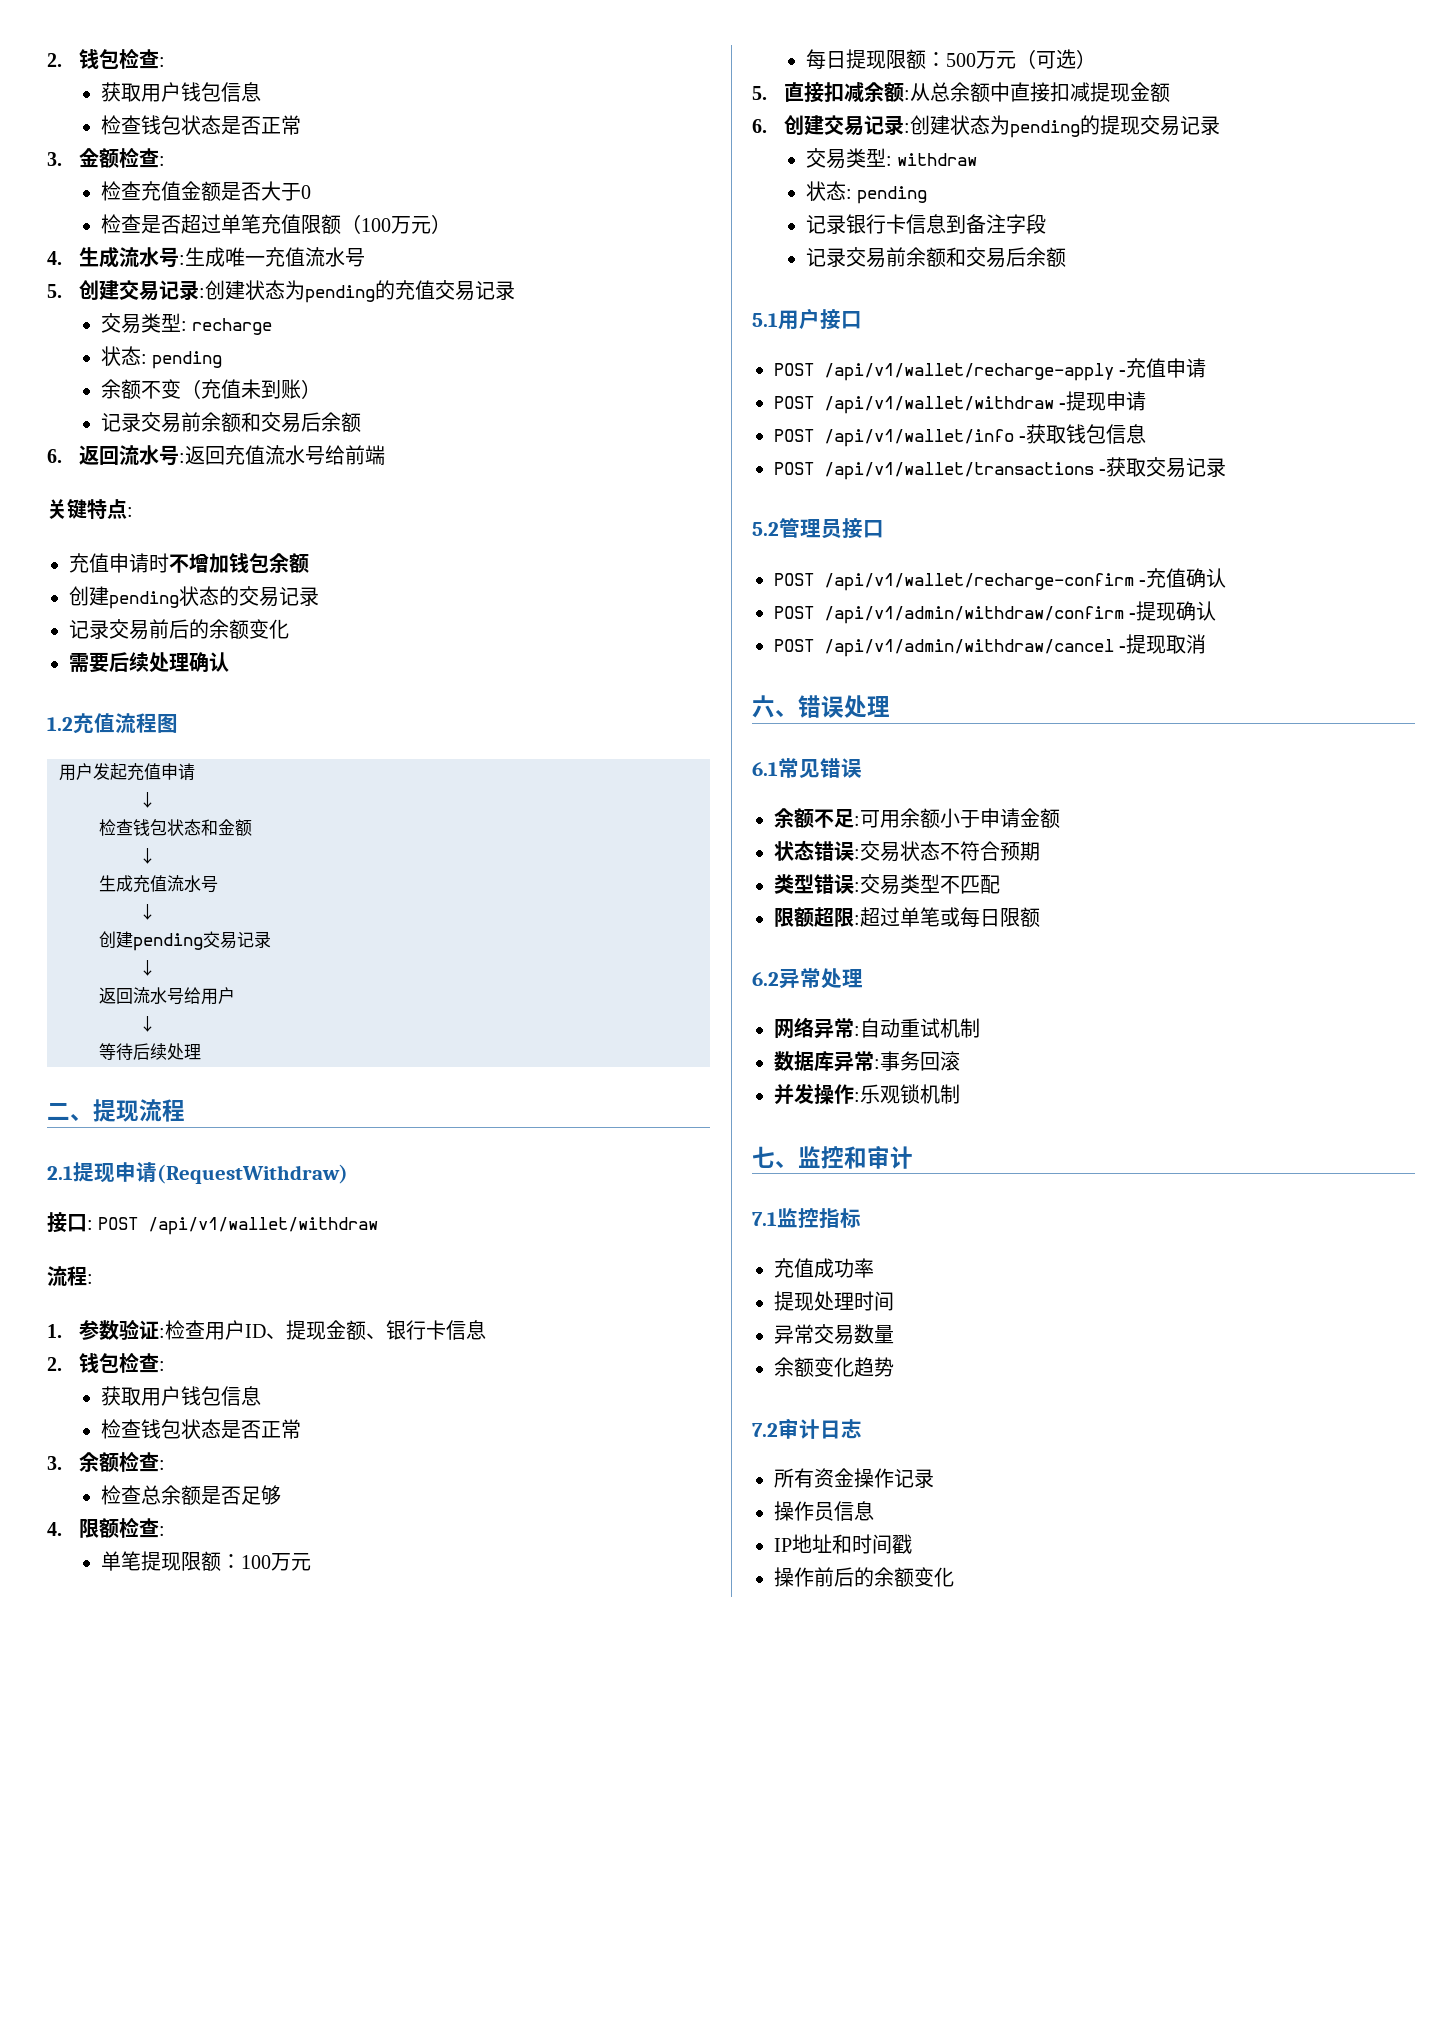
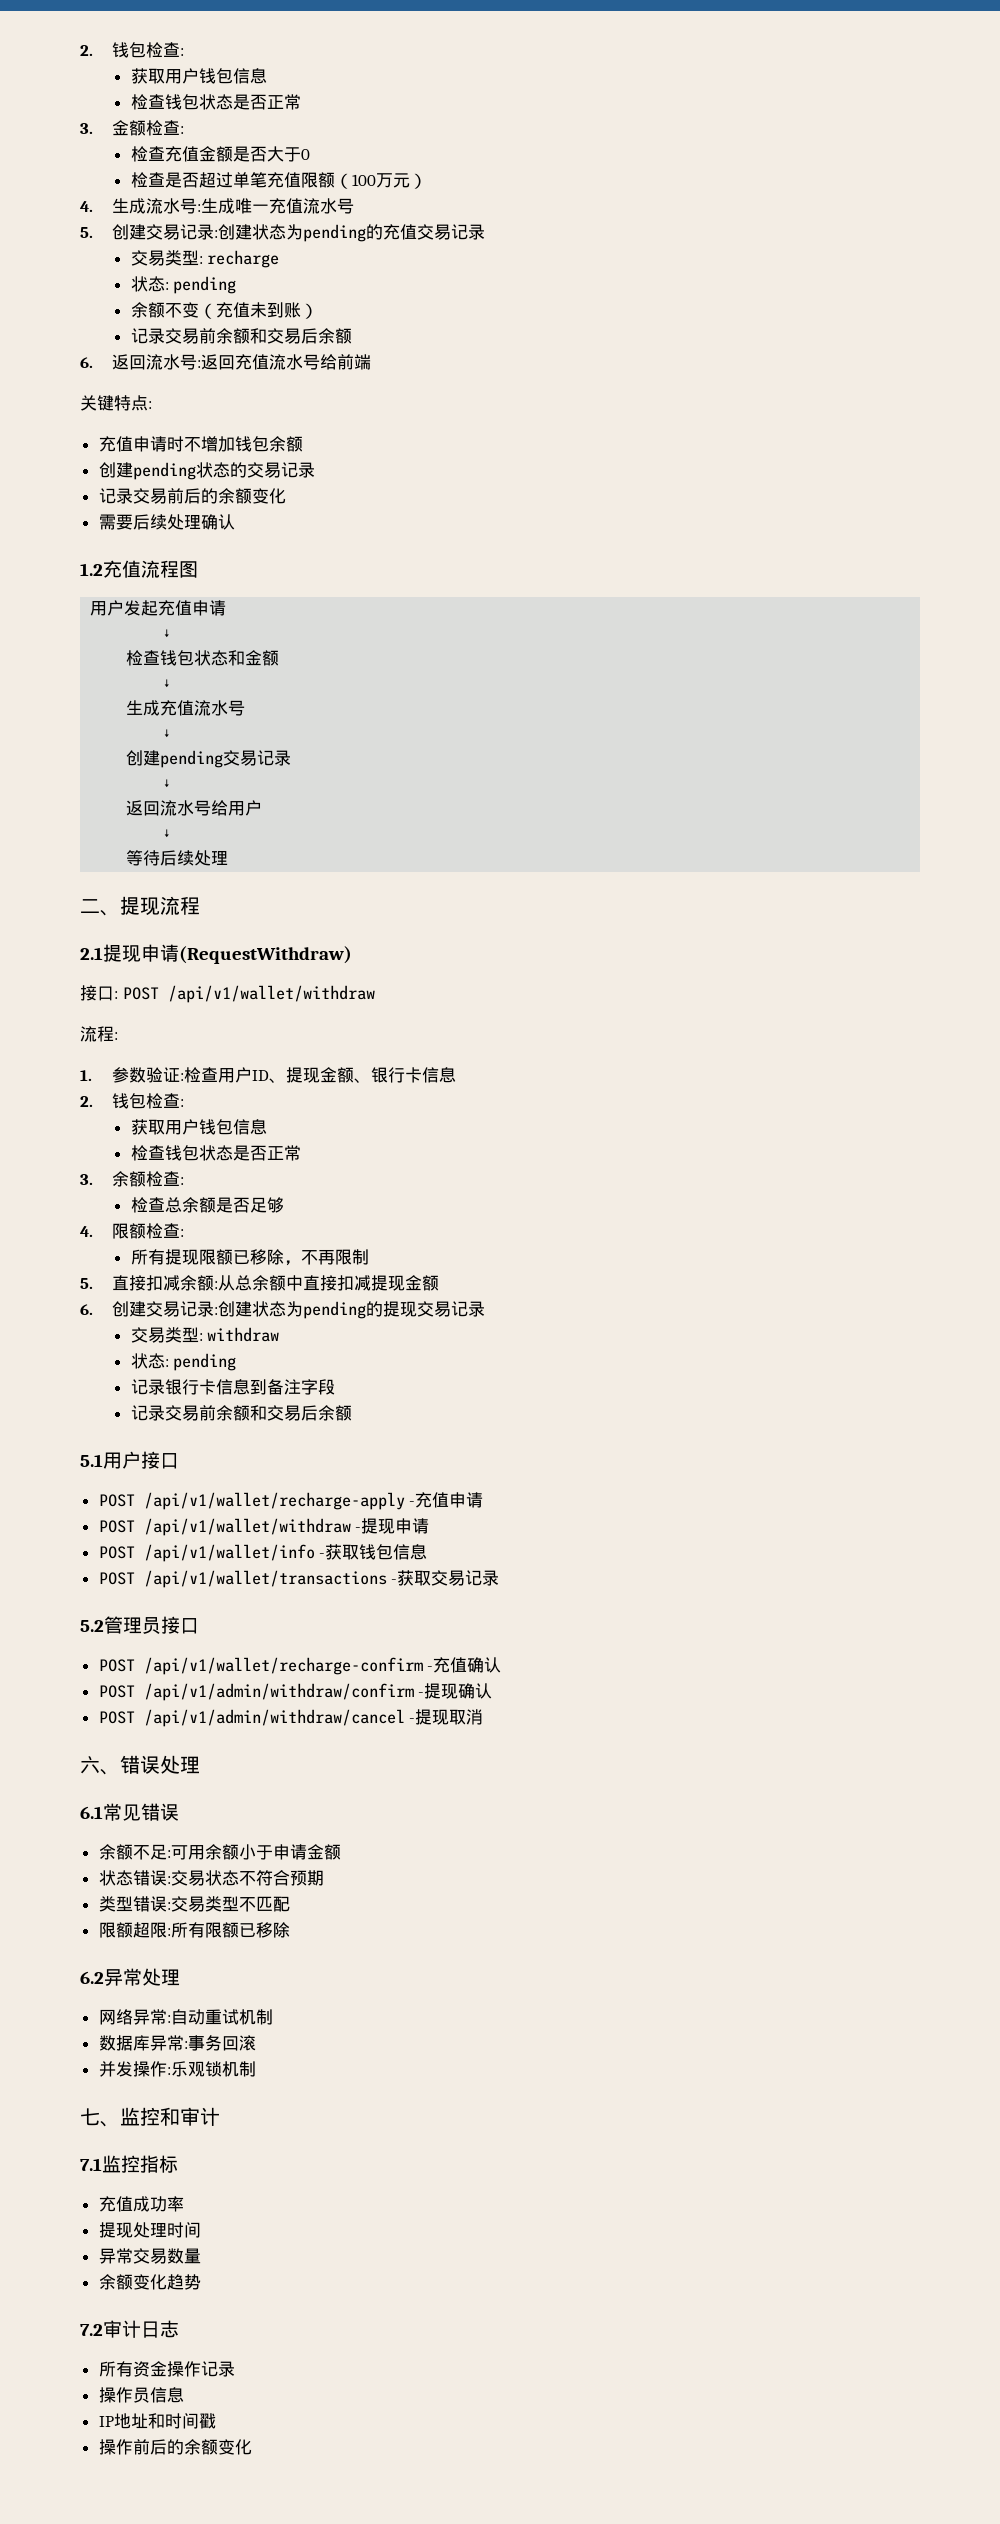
- 单笔提现限额：100万元
- 每日提现限额：500万元（可选）
+ 所有提现限额已移除，不再限制
- 限额超限:超过单笔或每日限额
+ 限额超限:所有限额已移除

